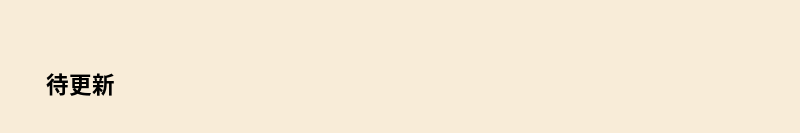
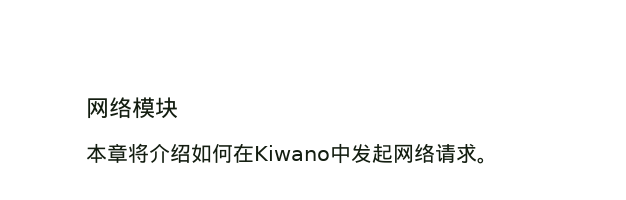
- 待更新
+ 网络模块
+ 本章将介绍如何在Kiwano中发起网络请求。

